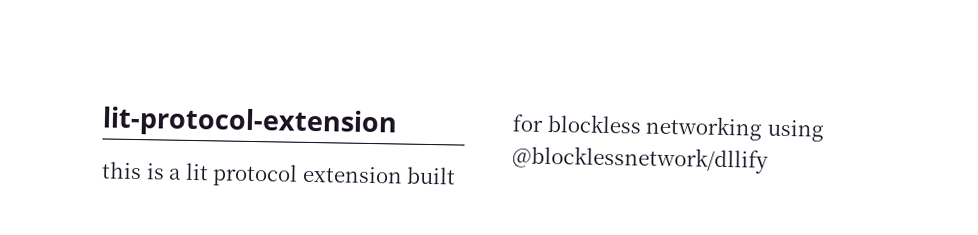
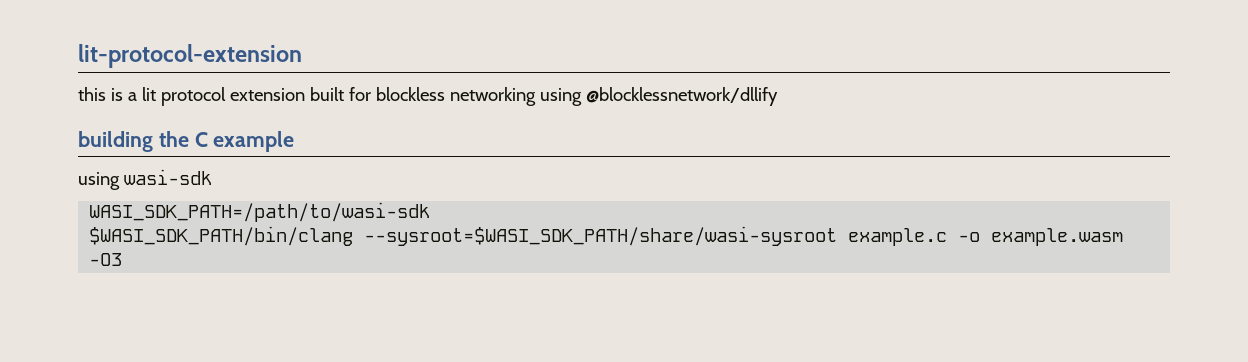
+ building the C example
+ using wasi-sdk
+ WASI_SDK_PATH=/path/to/wasi-sdk
+ $WASI_SDK_PATH/bin/clang --sysroot=$WASI_SDK_PATH/share/wasi-sysroot example.c -o example.wasm -O3

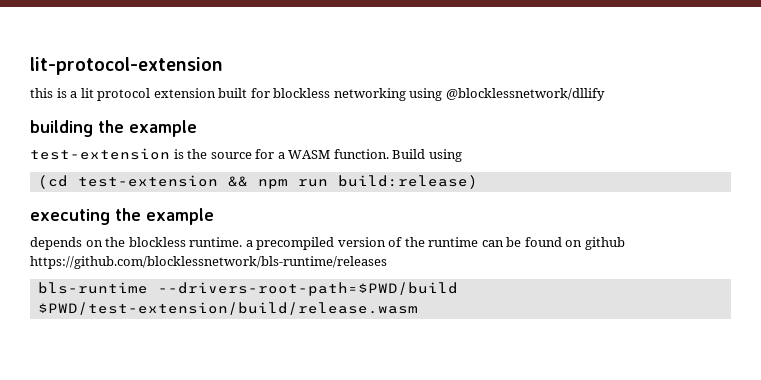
- building the C example
- using wasi-sdk
- WASI_SDK_PATH=/path/to/wasi-sdk
- $WASI_SDK_PATH/bin/clang --sysroot=$WASI_SDK_PATH/share/wasi-sysroot example.c -o example.wasm -O3
+ building the example
+ test-extension is the source for a WASM function. Build using
+ (cd test-extension && npm run build:release)
+ executing the example
+ depends on the blockless runtime. a precompiled version of the runtime can be found on github https://github.com/blocklessnetwork/bls-runtime/releases
+ bls-runtime --drivers-root-path=$PWD/build $PWD/test-extension/build/release.wasm

